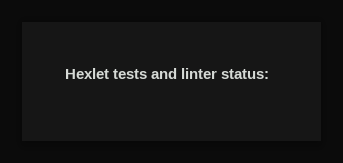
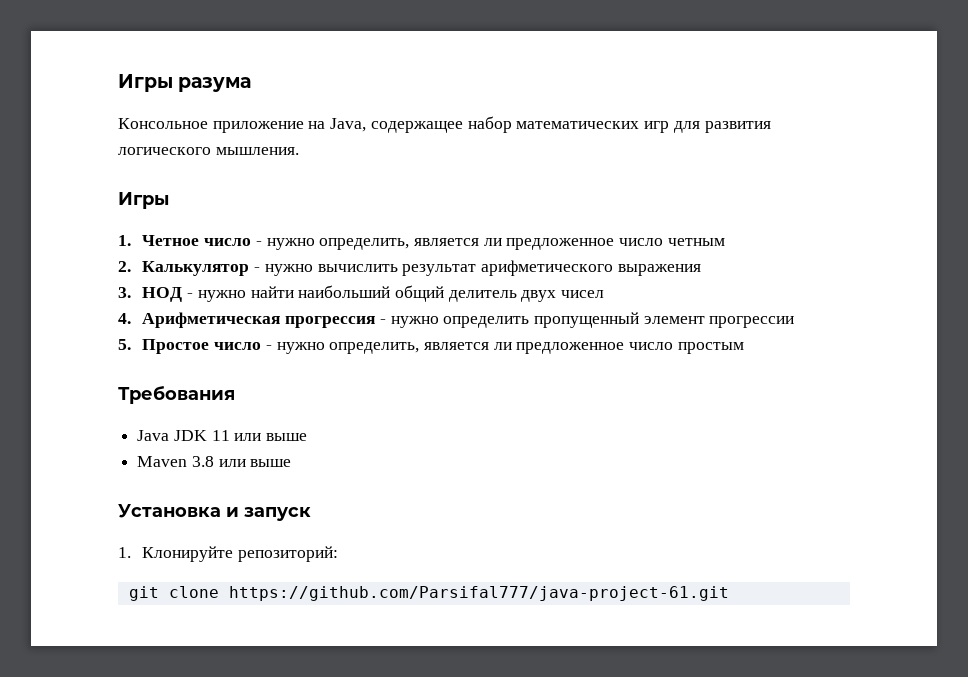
- Hexlet tests and linter status:
+ Игры разума
+ Консольное приложение на Java, содержащее набор математических игр для развития логического мышления.
+ Игры
+ 1. Четное число - нужно определить, является ли предложенное число четным
+ 2. Калькулятор - нужно вычислить результат арифметического выражения
+ 3. НОД - нужно найти наибольший общий делитель двух чисел
+ 4. Арифметическая прогрессия - нужно определить пропущенный элемент прогрессии
+ 5. Простое число - нужно определить, является ли предложенное число простым
+ Требования
+ Java JDK 11 или выше
+ Maven 3.8 или выше
+ Установка и запуск
+ 1. Клонируйте репозиторий:
+ git clone https://github.com/Parsifal777/java-project-61.git

